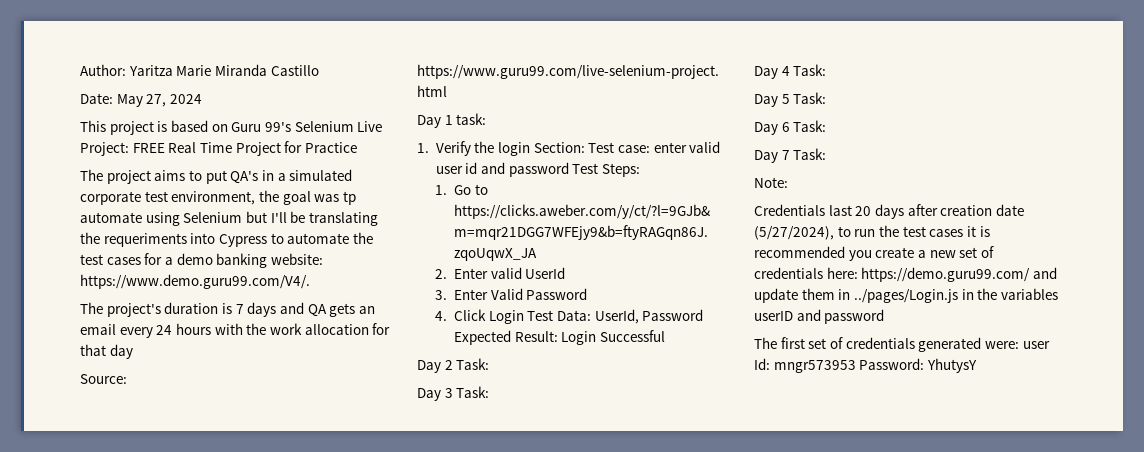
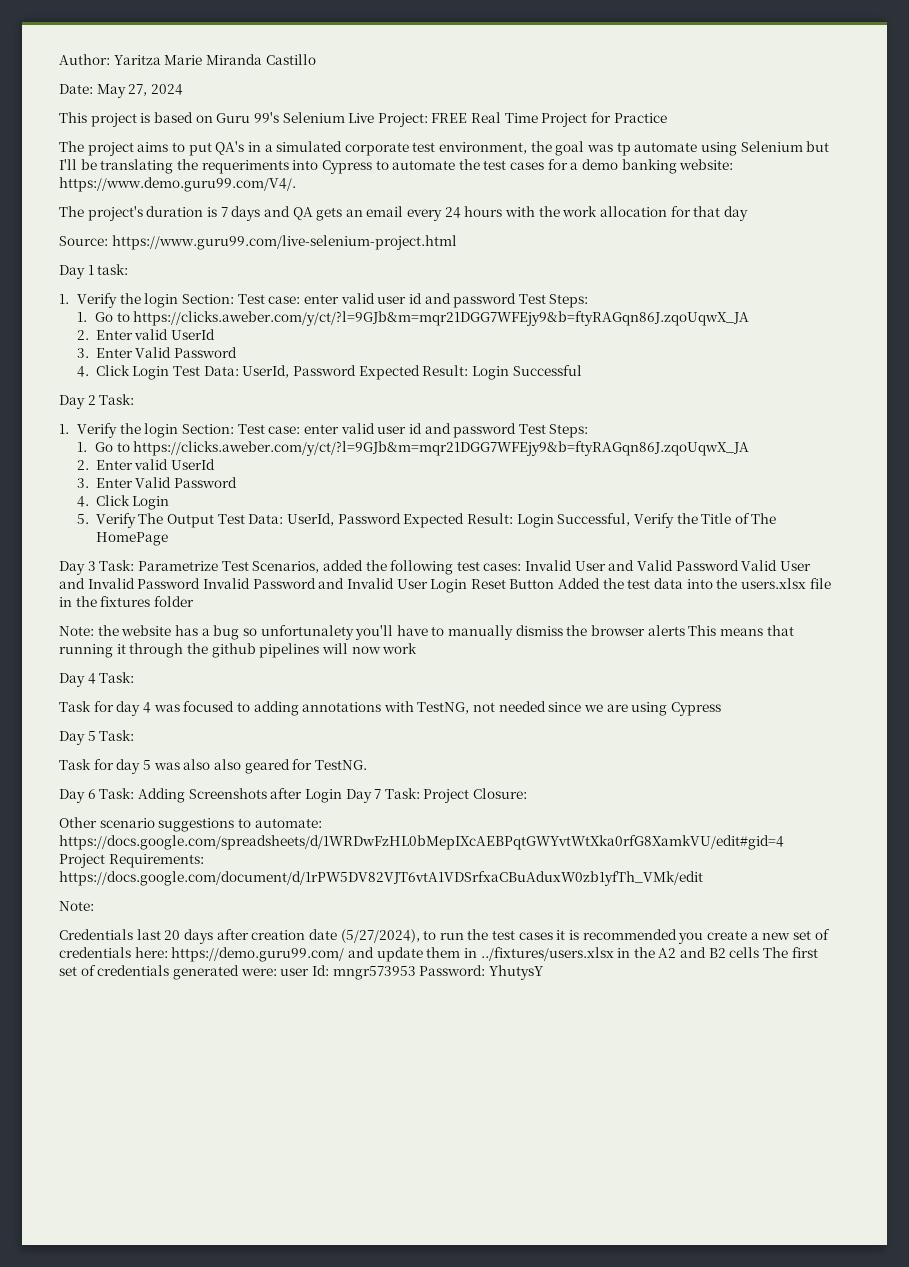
  Day 2 Task:
- Day 3 Task:
+ 1. Verify the login Section: Test case: enter valid user id and password Test Steps:
+ 1. Go to https://clicks.aweber.com/y/ct/?l=9GJb&m=mqr21DGG7WFEjy9&b=ftyRAGqn86J.zqoUqwX_JA
+ 2. Enter valid UserId
+ 3. Enter Valid Password
+ 4. Click Login
+ 5. Verify The Output Test Data: UserId, Password Expected Result: Login Successful, Verify the Title of The HomePage
+ Day 3 Task: Parametrize Test Scenarios, added the following test cases: Invalid User and Valid Password Valid User and Invalid Password Invalid Password and Invalid User Login Reset Button Added the test data into the users.xlsx file in the fixtures folder
+ Note: the website has a bug so unfortunalety you'll have to manually dismiss the browser alerts This means that running it through the github pipelines will now work
  Day 4 Task:
+ Task for day 4 was focused to adding annotations with TestNG, not needed since we are using Cypress
  Day 5 Task:
+ Task for day 5 was also also geared for TestNG.
- Day 6 Task:
- Day 7 Task:
+ Day 6 Task: Adding Screenshots after Login Day 7 Task: Project Closure:
+ Other scenario suggestions to automate: https://docs.google.com/spreadsheets/d/1WRDwFzHL0bMepIXcAEBPqtGWYvtWtXka0rfG8XamkVU/edit#gid=4 Project Requirements: https://docs.google.com/document/d/1rPW5DV82VJT6vtA1VDSrfxaCBuAduxW0zb1yfTh_VMk/edit
- Credentials last 20 days after creation date (5/27/2024), to run the test cases it is recommended you create a new set of credentials here: https://demo.guru99.com/ and update them in ../pages/Login.js in the variables userID and password
- The first set of credentials generated were: user Id: mngr573953 Password: YhutysY
+ Credentials last 20 days after creation date (5/27/2024), to run the test cases it is recommended you create a new set of credentials here: https://demo.guru99.com/ and update them in ../fixtures/users.xlsx in the A2 and B2 cells The first set of credentials generated were: user Id: mngr573953 Password: YhutysY

